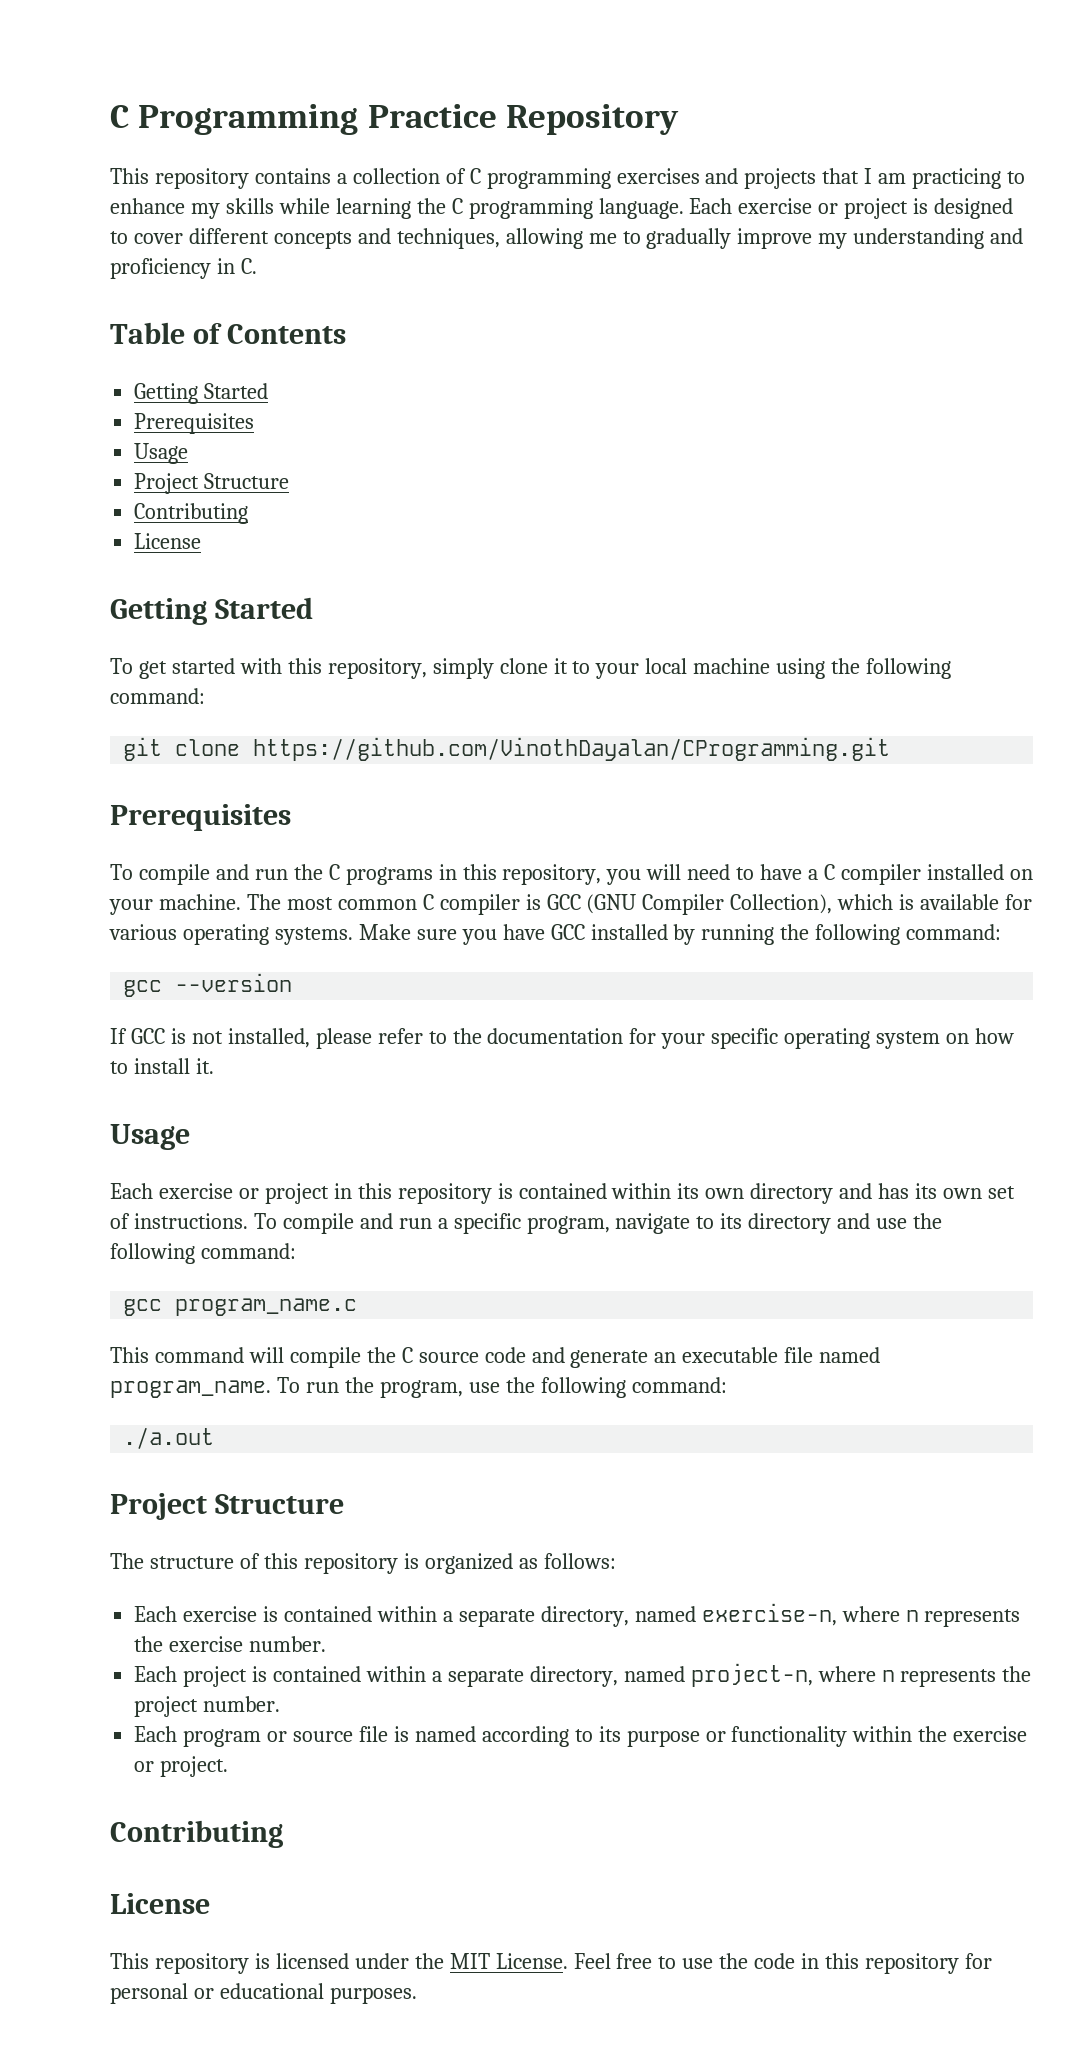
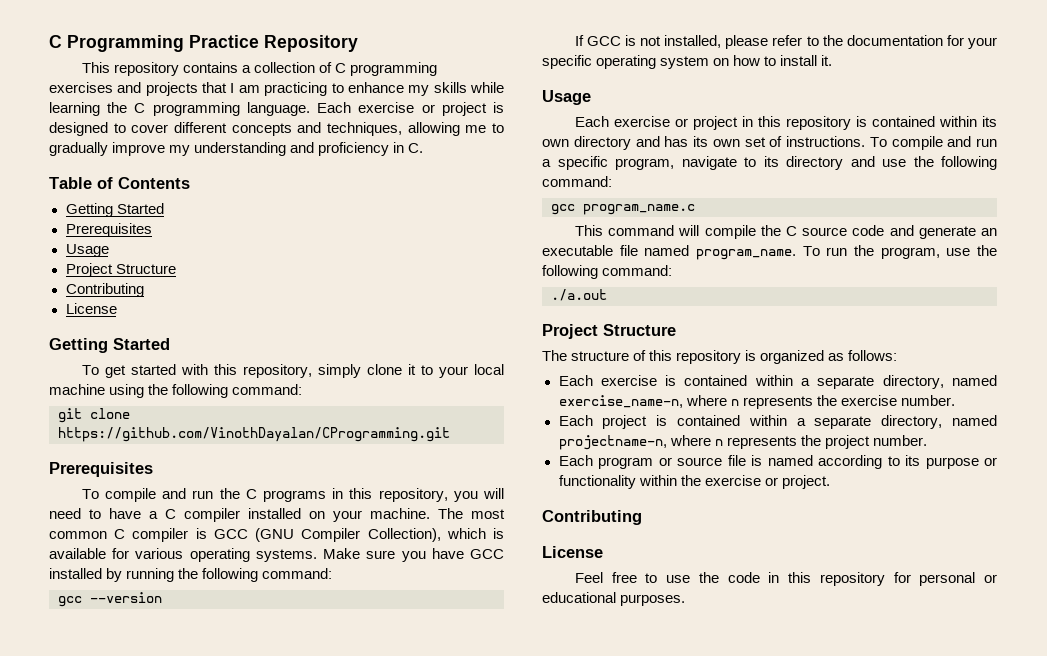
- Each exercise is contained within a separate directory, named exercise-n, where n represents the exercise number.
+ Each exercise is contained within a separate directory, named exercise_name-n, where n represents the exercise number.
- Each project is contained within a separate directory, named project-n, where n represents the project number.
+ Each project is contained within a separate directory, named projectname-n, where n represents the project number.
- This repository is licensed under the MIT License.

